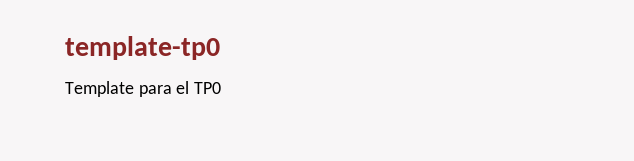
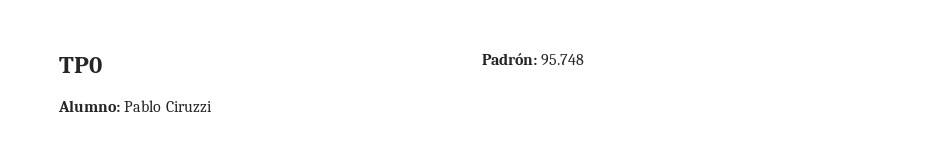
- template-tp0
- Template para el TP0
+ TP0
+ Alumno: Pablo Ciruzzi
+ Padrón: 95.748

